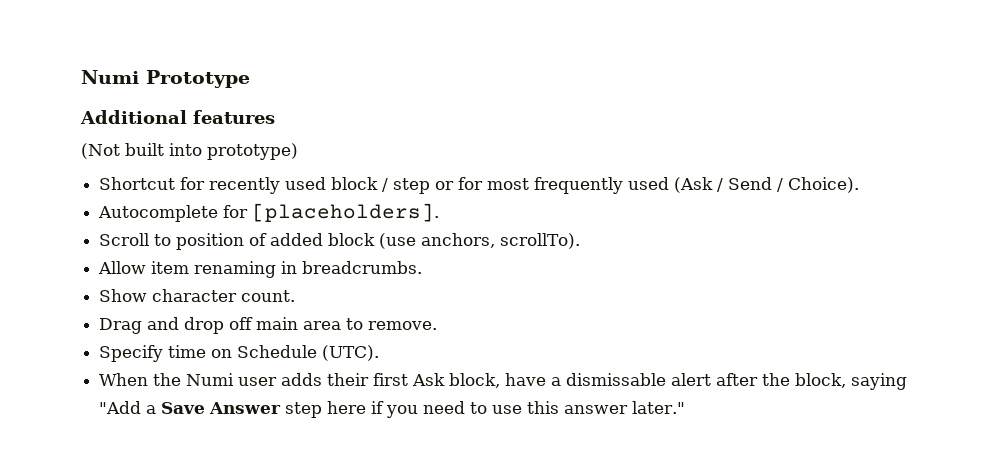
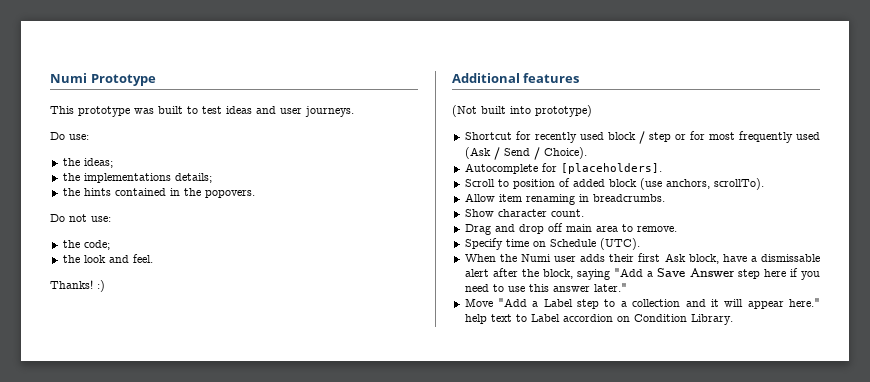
+ This prototype was built to test ideas and user journeys.
+ Do use:
+ the ideas;
+ the implementations details;
+ the hints contained in the popovers.
+ Do not use:
+ the code;
+ the look and feel.
+ Thanks! :)
+ Move "Add a Label step to a collection and it will appear here." help text to Label accordion on Condition Library.

